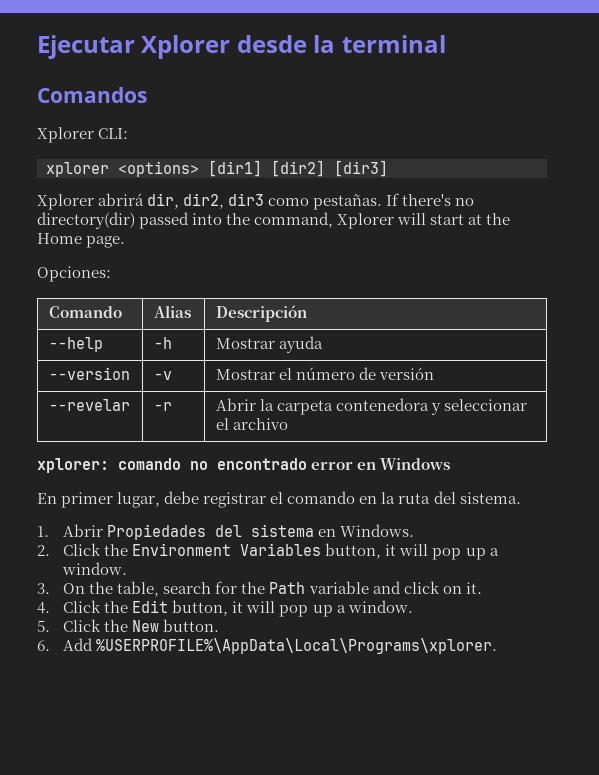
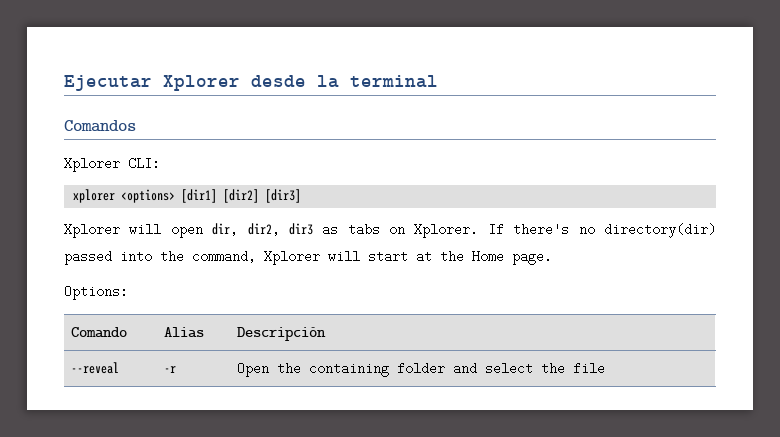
- Xplorer abrirá dir, dir2, dir3 como pestañas.
+ Xplorer will open dir, dir2, dir3 as tabs on Xplorer.
- Opciones:
+ Options:
- --help | -h | Mostrar ayuda
- --version | -v | Mostrar el número de versión
- --revelar | -r | Abrir la carpeta contenedora y seleccionar el archivo
- xplorer: comando no encontrado error en Windows
- En primer lugar, debe registrar el comando en la ruta del sistema.
- 1. Abrir Propiedades del sistema en Windows.
- 2. Click the Environment Variables button, it will pop up a window.
- 3. On the table, search for the Path variable and click on it.
- 4. Click the Edit button, it will pop up a window.
- 5. Click the New button.
- 6. Add %USERPROFILE%\AppData\Local\Programs\xplorer.
+ --reveal | -r | Open the containing folder and select the file

